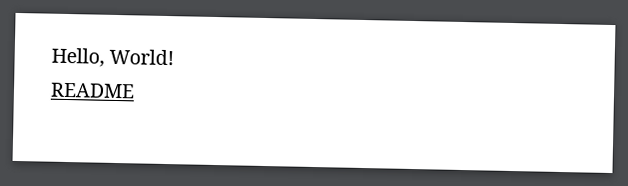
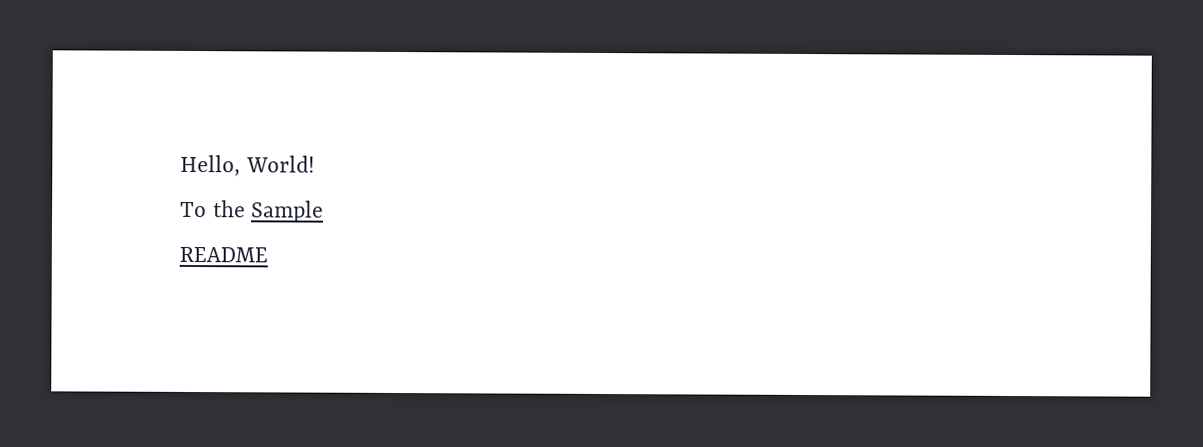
+ To the Sample

